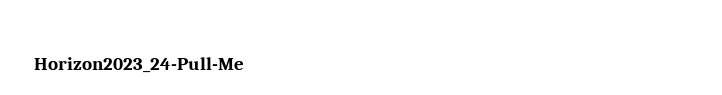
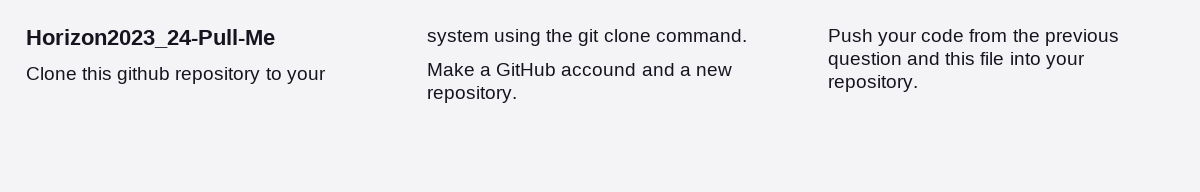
+ Clone this github repository to your system using the git clone command.
+ Make a GitHub accound and a new repository.
+ Push your code from the previous question and this file into your repository.

